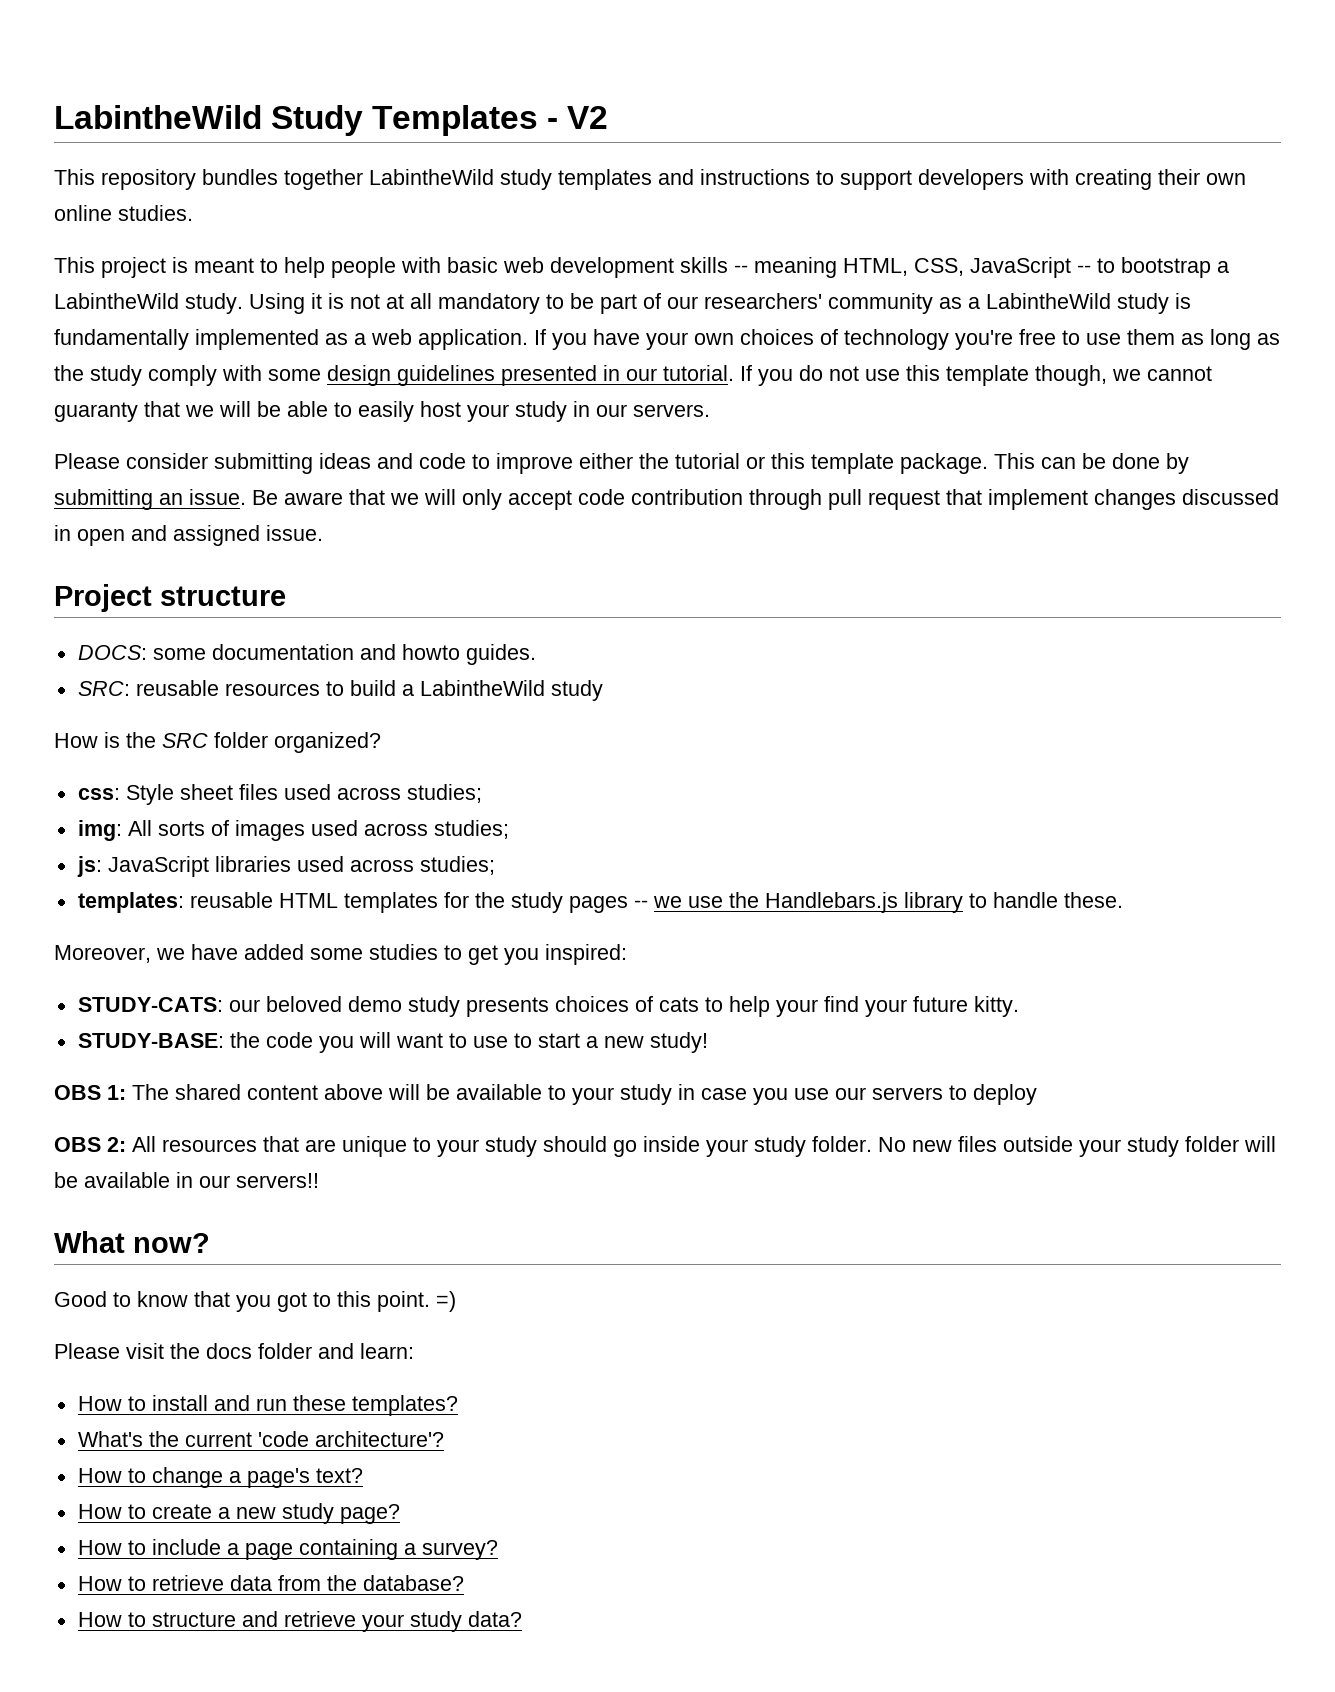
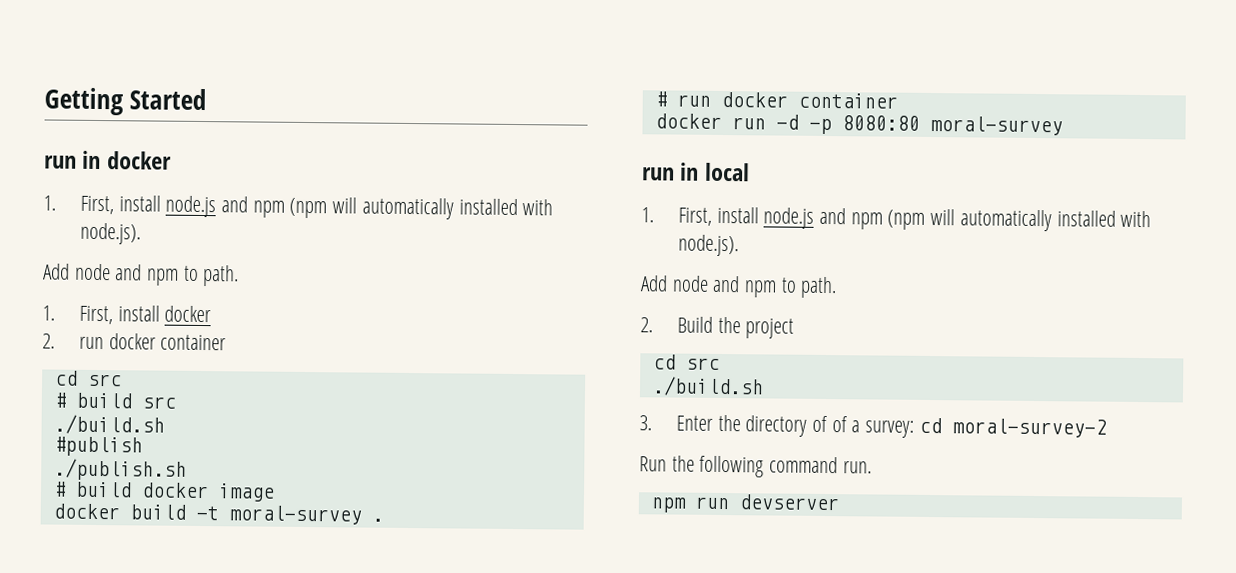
- LabintheWild Study Templates - V2
- This repository bundles together LabintheWild study templates and instructions to support developers with creating their own online studies.
- This project is meant to help people with basic web development skills -- meaning HTML, CSS, JavaScript -- to bootstrap a LabintheWild study. Using it is not at all mandatory to be part of our researchers' community as a LabintheWild study is fundamentally implemented as a web application. If you have your own choices of technology you're free to use them as long as the study comply with some design guidelines presented in our tutorial. If you do not use this template though, we cannot guaranty that we will be able to easily host your study in our servers.
- Please consider submitting ideas and code to improve either the tutorial or this template package. This can be done by submitting an issue. Be aware that we will only accept code contribution through pull request that implement changes discussed in open and assigned issue.
- Project structure
- DOCS: some documentation and howto guides.
- SRC: reusable resources to build a LabintheWild study
- How is the SRC folder organized?
- css: Style sheet files used across studies;
- img: All sorts of images used across studies;
- js: JavaScript libraries used across studies;
- templates: reusable HTML templates for the study pages -- we use the Handlebars.js library to handle these.
- Moreover, we have added some studies to get you inspired:
- STUDY-CATS: our beloved demo study presents choices of cats to help your find your future kitty.
- STUDY-BASE: the code you will want to use to start a new study!
- OBS 1: The shared content above will be available to your study in case you use our servers to deploy
- OBS 2: All resources that are unique to your study should go inside your study folder. No new files outside your study folder will be available in our servers!!
- What now?
- Good to know that you got to this point. =)
- Please visit the docs folder and learn:
- How to install and run these templates?
- What's the current 'code architecture'?
- How to change a page's text?
- How to create a new study page?
- How to include a page containing a survey?
- How to retrieve data from the database?
- How to structure and retrieve your study data?
+ Getting Started
+ run in docker
+ 1. First, install node.js and npm (npm will automatically installed with node.js).
+ Add node and npm to path.
+ 1. First, install docker
+ 2. run docker container
+ cd src
+ # build src
+ ./build.sh
+ #publish
+ ./publish.sh
+ # build docker image
+ docker build -t moral-survey .
+ # run docker container
+ docker run -d -p 8080:80 moral-survey
+ run in local
+ 1. First, install node.js and npm (npm will automatically installed with node.js).
+ Add node and npm to path.
+ 2. Build the project
+ cd src
+ ./build.sh
+ 3. Enter the directory of of a survey: cd moral-survey-2
+ Run the following command run.
+ npm run devserver

